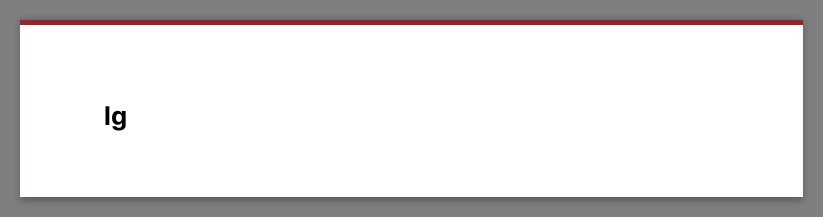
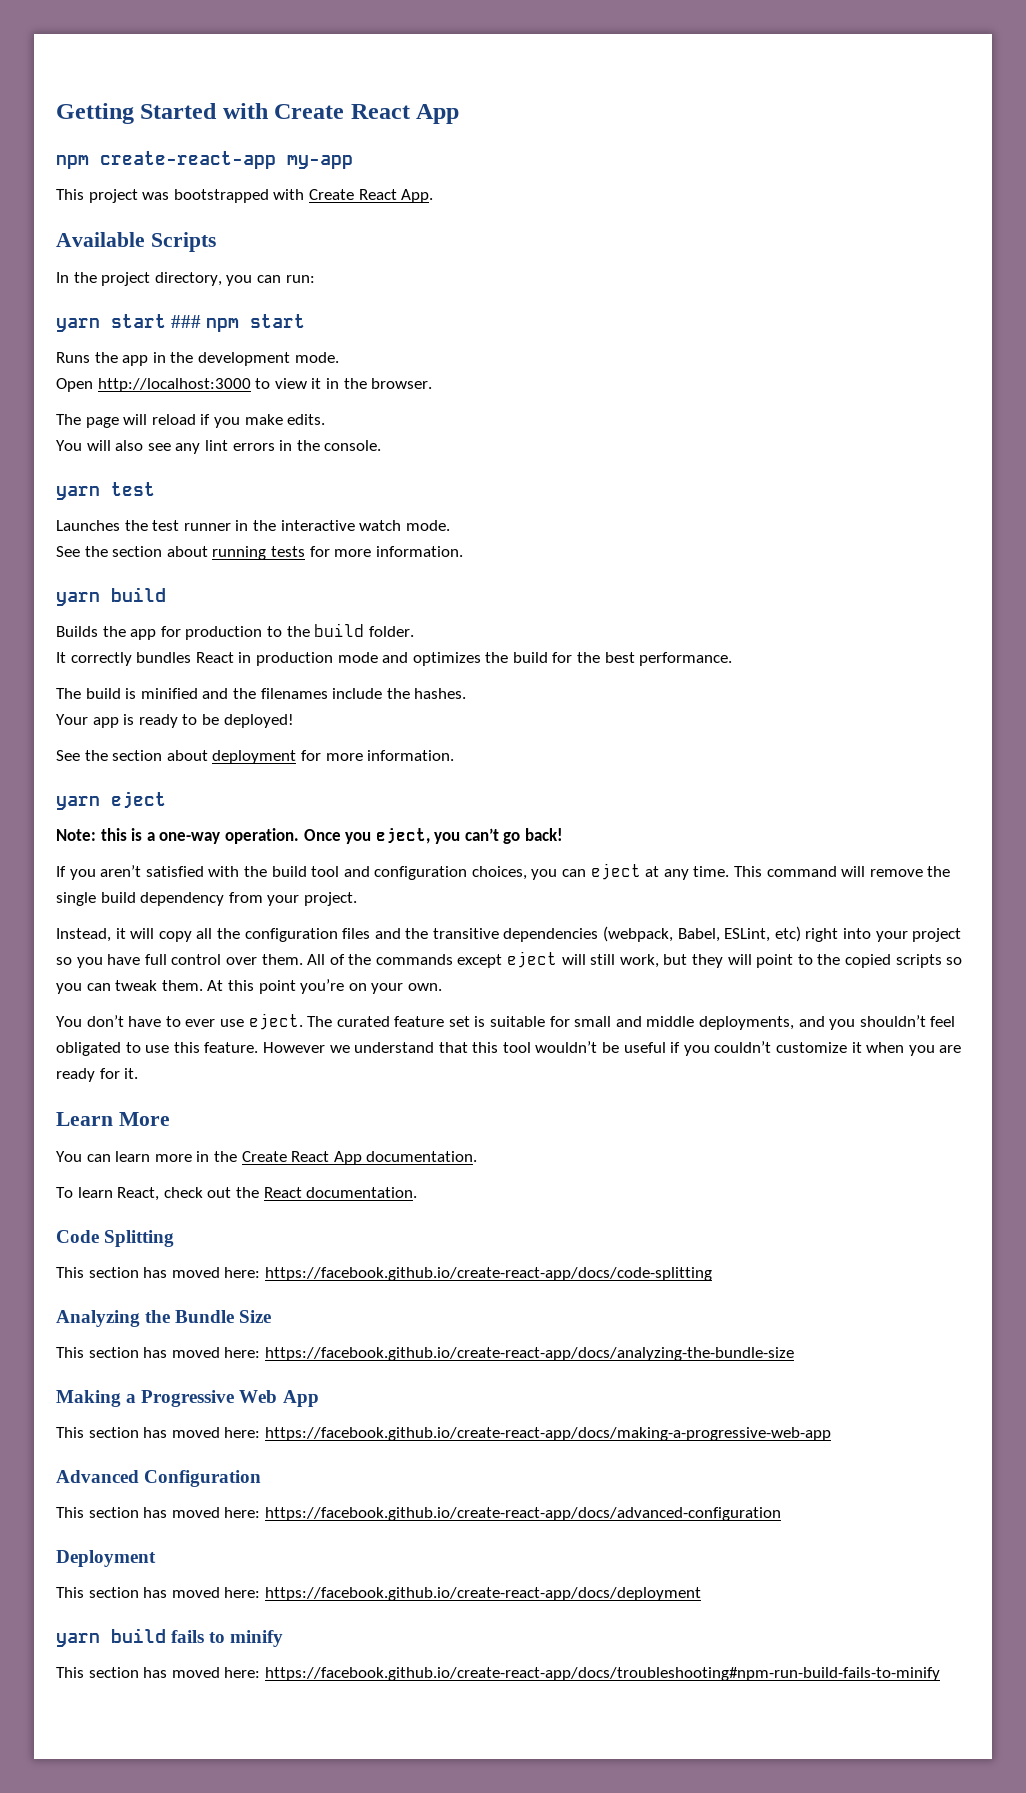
- lg
+ Getting Started with Create React App
+ npm create-react-app my-app
+ This project was bootstrapped with Create React App.
+ Available Scripts
+ In the project directory, you can run:
+ yarn start ### npm start
+ Runs the app in the development mode.
+ Open http://localhost:3000 to view it in the browser.
+ The page will reload if you make edits.
+ You will also see any lint errors in the console.
+ yarn test
+ Launches the test runner in the interactive watch mode.
+ See the section about running tests for more information.
+ yarn build
+ Builds the app for production to the build folder.
+ It correctly bundles React in production mode and optimizes the build for the best performance.
+ The build is minified and the filenames include the hashes.
+ Your app is ready to be deployed!
+ See the section about deployment for more information.
+ yarn eject
+ Note: this is a one-way operation. Once you eject, you can’t go back!
+ If you aren’t satisfied with the build tool and configuration choices, you can eject at any time. This command will remove the single build dependency from your project.
+ Instead, it will copy all the configuration files and the transitive dependencies (webpack, Babel, ESLint, etc) right into your project so you have full control over them. All of the commands except eject will still work, but they will point to the copied scripts so you can tweak them. At this point you’re on your own.
+ You don’t have to ever use eject. The curated feature set is suitable for small and middle deployments, and you shouldn’t feel obligated to use this feature. However we understand that this tool wouldn’t be useful if you couldn’t customize it when you are ready for it.
+ Learn More
+ You can learn more in the Create React App documentation.
+ To learn React, check out the React documentation.
+ Code Splitting
+ This section has moved here: https://facebook.github.io/create-react-app/docs/code-splitting
+ Analyzing the Bundle Size
+ This section has moved here: https://facebook.github.io/create-react-app/docs/analyzing-the-bundle-size
+ Making a Progressive Web App
+ This section has moved here: https://facebook.github.io/create-react-app/docs/making-a-progressive-web-app
+ Advanced Configuration
+ This section has moved here: https://facebook.github.io/create-react-app/docs/advanced-configuration
+ Deployment
+ This section has moved here: https://facebook.github.io/create-react-app/docs/deployment
+ yarn build fails to minify
+ This section has moved here: https://facebook.github.io/create-react-app/docs/troubleshooting#npm-run-build-fails-to-minify

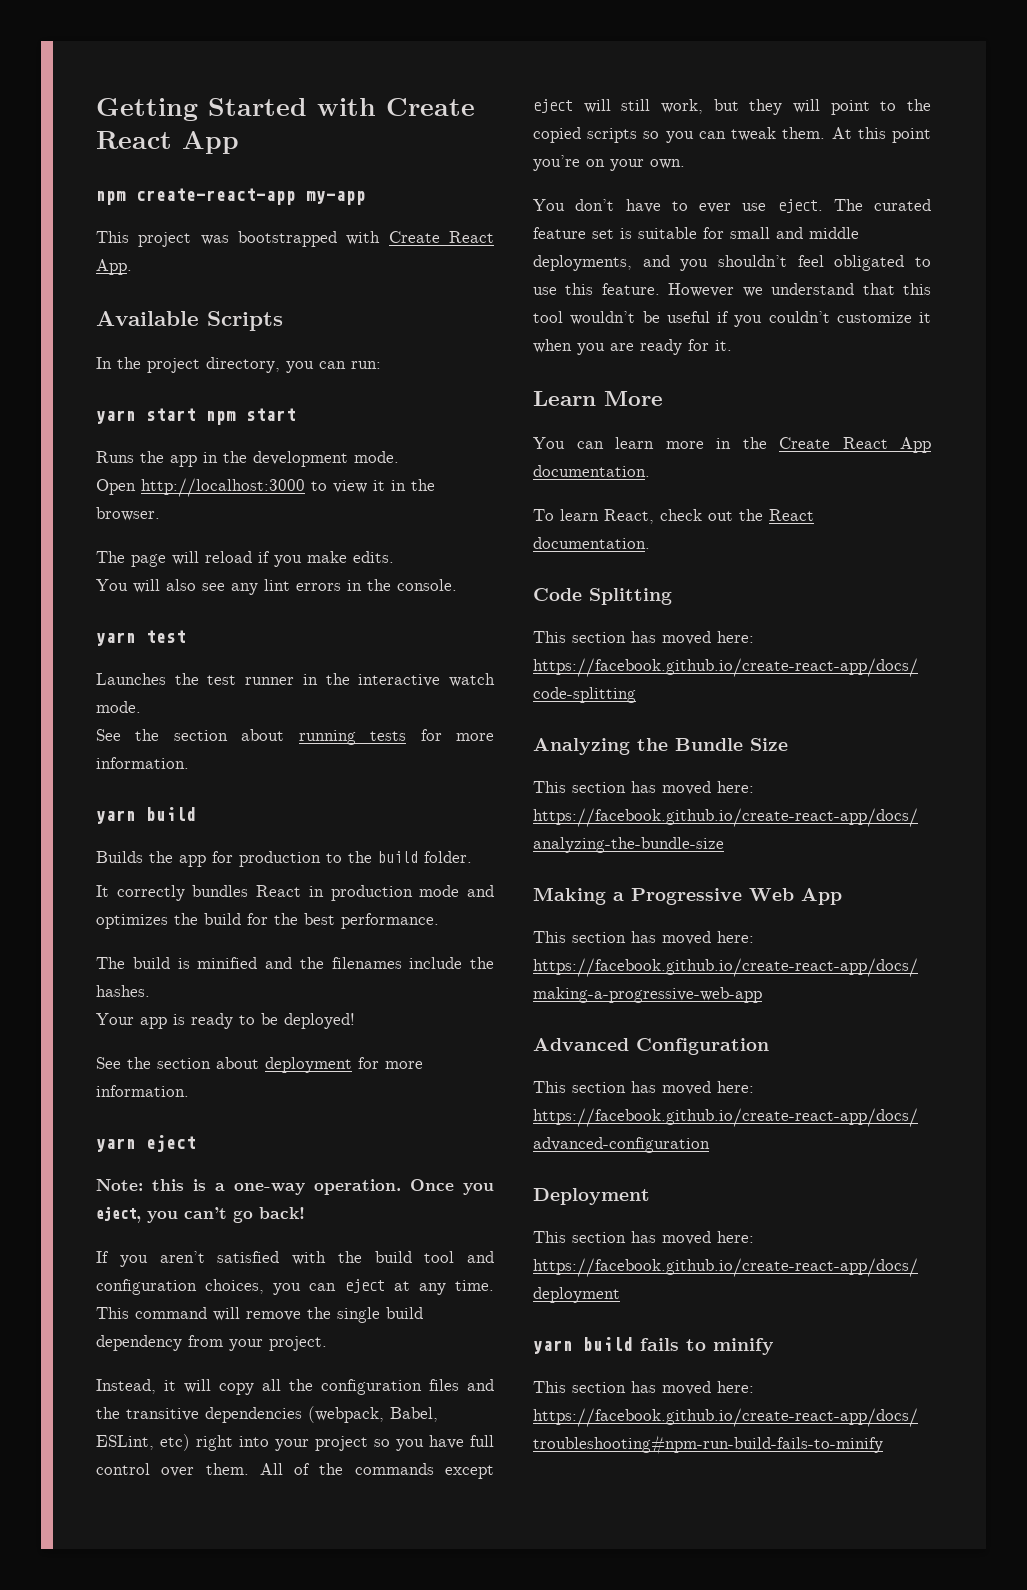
- yarn start ### npm start
+ yarn start npm start

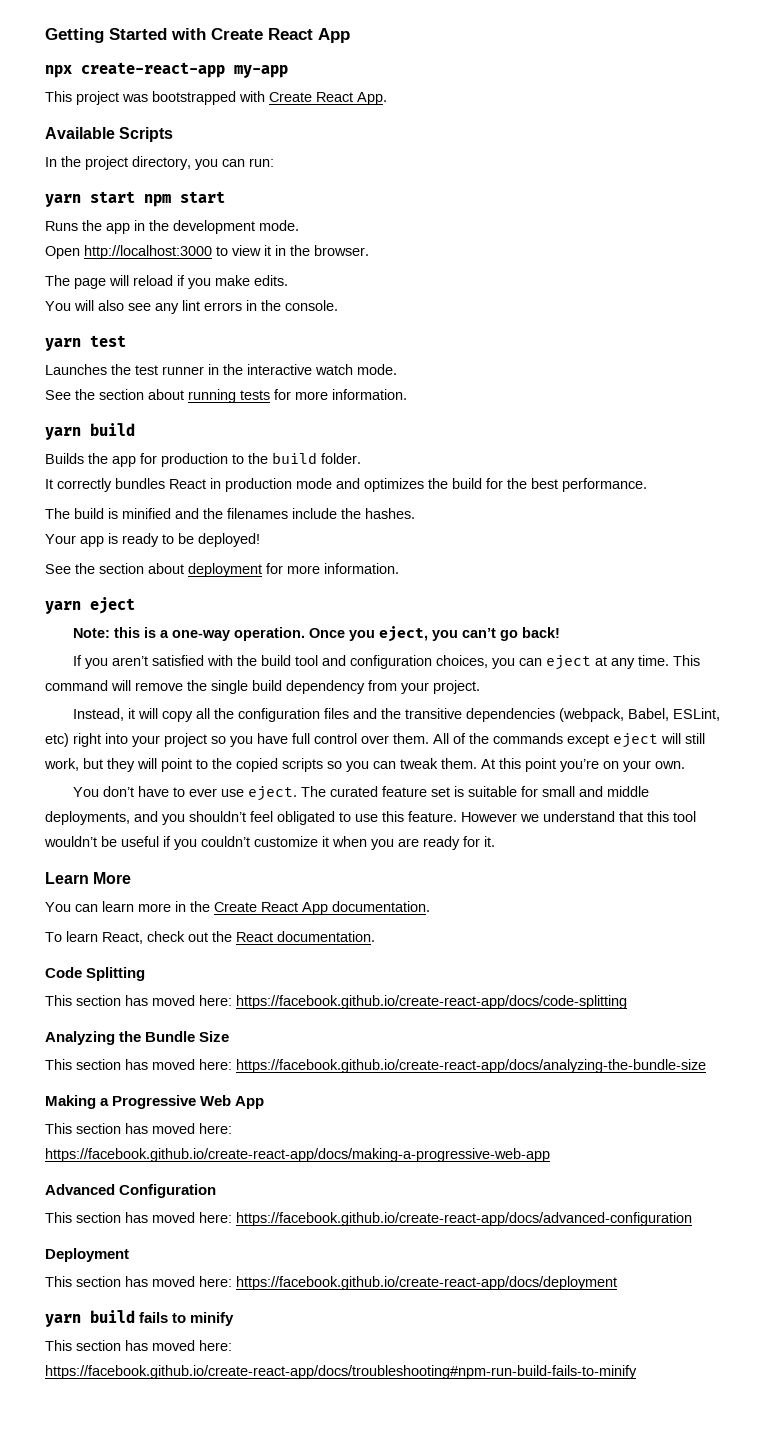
- npm create-react-app my-app
+ npx create-react-app my-app

